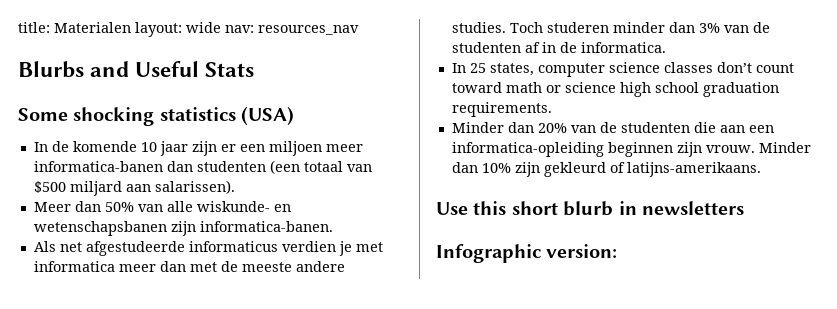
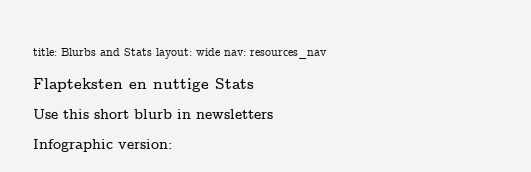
- title: Materialen layout: wide nav: resources_nav
+ title: Blurbs and Stats layout: wide nav: resources_nav
- Blurbs and Useful Stats
- Some shocking statistics (USA)
- In de komende 10 jaar zijn er een miljoen meer informatica-banen dan studenten (een totaal van $500 miljard aan salarissen).
- Meer dan 50% van alle wiskunde- en wetenschapsbanen zijn informatica-banen.
- Als net afgestudeerde informaticus verdien je met informatica meer dan met de meeste andere studies. Toch studeren minder dan 3% van de studenten af in de informatica.
- In 25 states, computer science classes don’t count toward math or science high school graduation requirements.
- Minder dan 20% van de studenten die aan een informatica-opleiding beginnen zijn vrouw. Minder dan 10% zijn gekleurd of latijns-amerikaans.
+ Flapteksten en nuttige Stats

